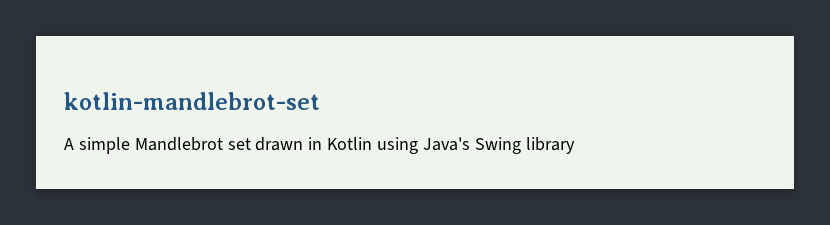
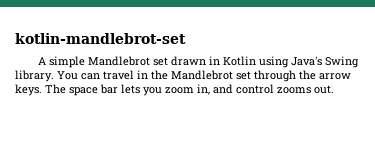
- A simple Mandlebrot set drawn in Kotlin using Java's Swing library
+ A simple Mandlebrot set drawn in Kotlin using Java's Swing library. You can travel in the Mandlebrot set through the arrow keys. The space bar lets you zoom in, and control zooms out.

